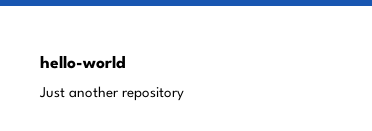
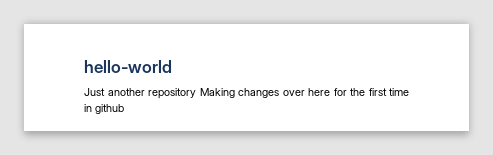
- Just another repository
+ Just another repository Making changes over here for the first time in github

